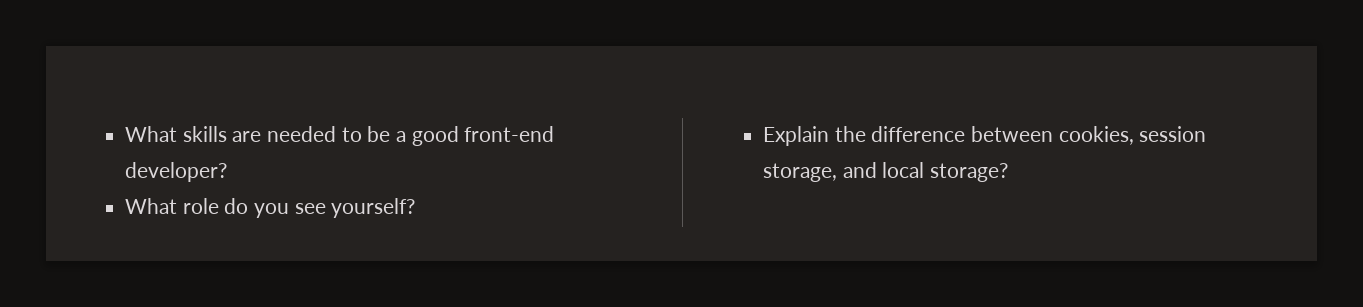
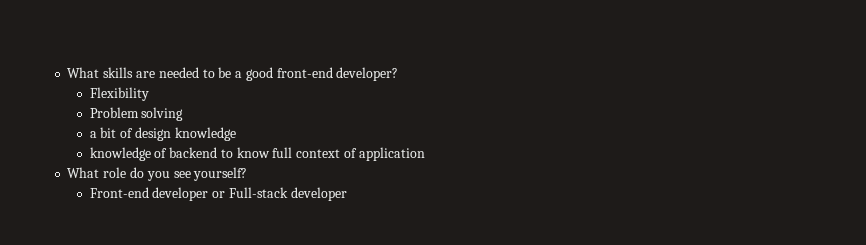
+ Flexibility
+ Problem solving
+ a bit of design knowledge
+ knowledge of backend to know full context of application
- Explain the difference between cookies, session storage, and local storage?
+ Front-end developer or Full-stack developer

